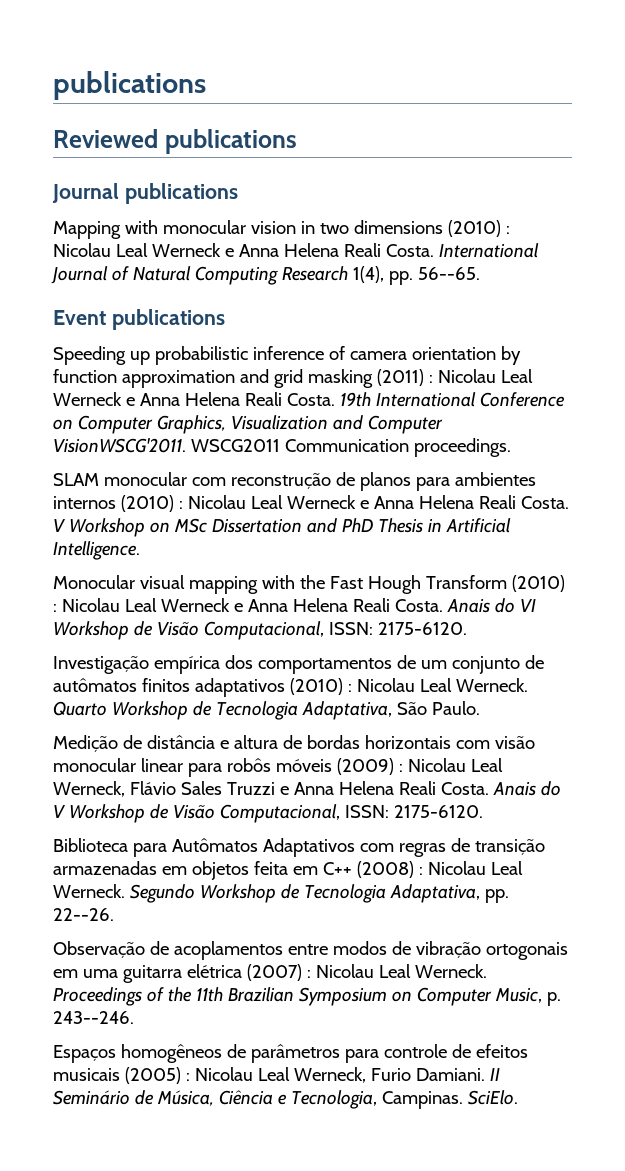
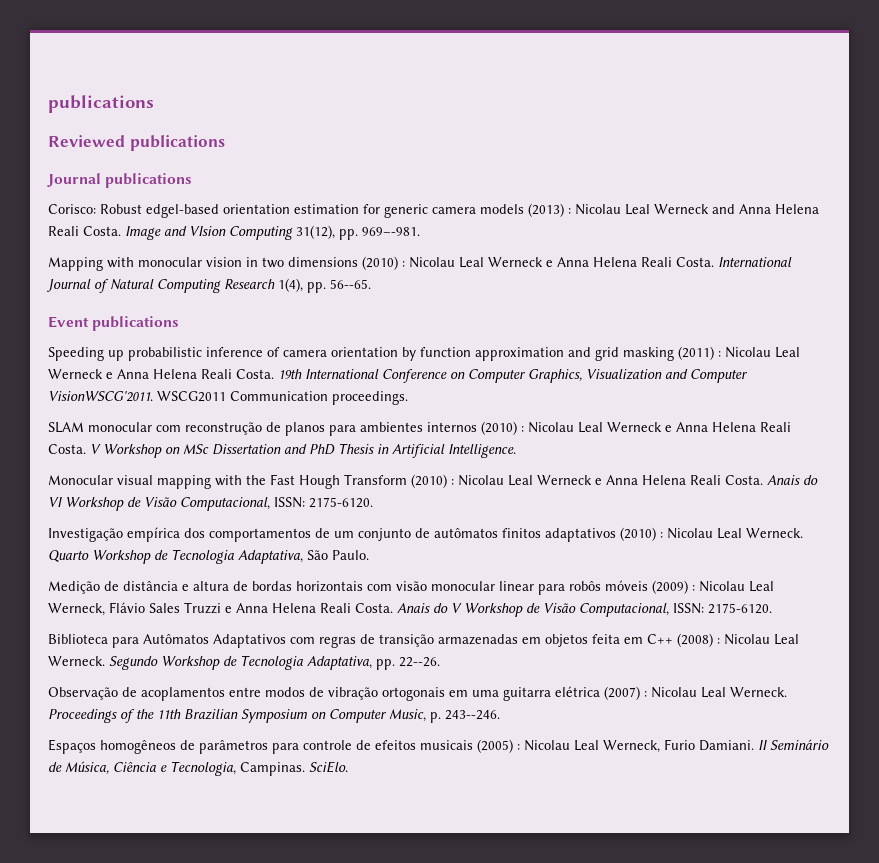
+ Corisco: Robust edgel-based orientation estimation for generic camera models (2013) : Nicolau Leal Werneck and Anna Helena Reali Costa. Image and VIsion Computing 31(12), pp. 969–-981.

